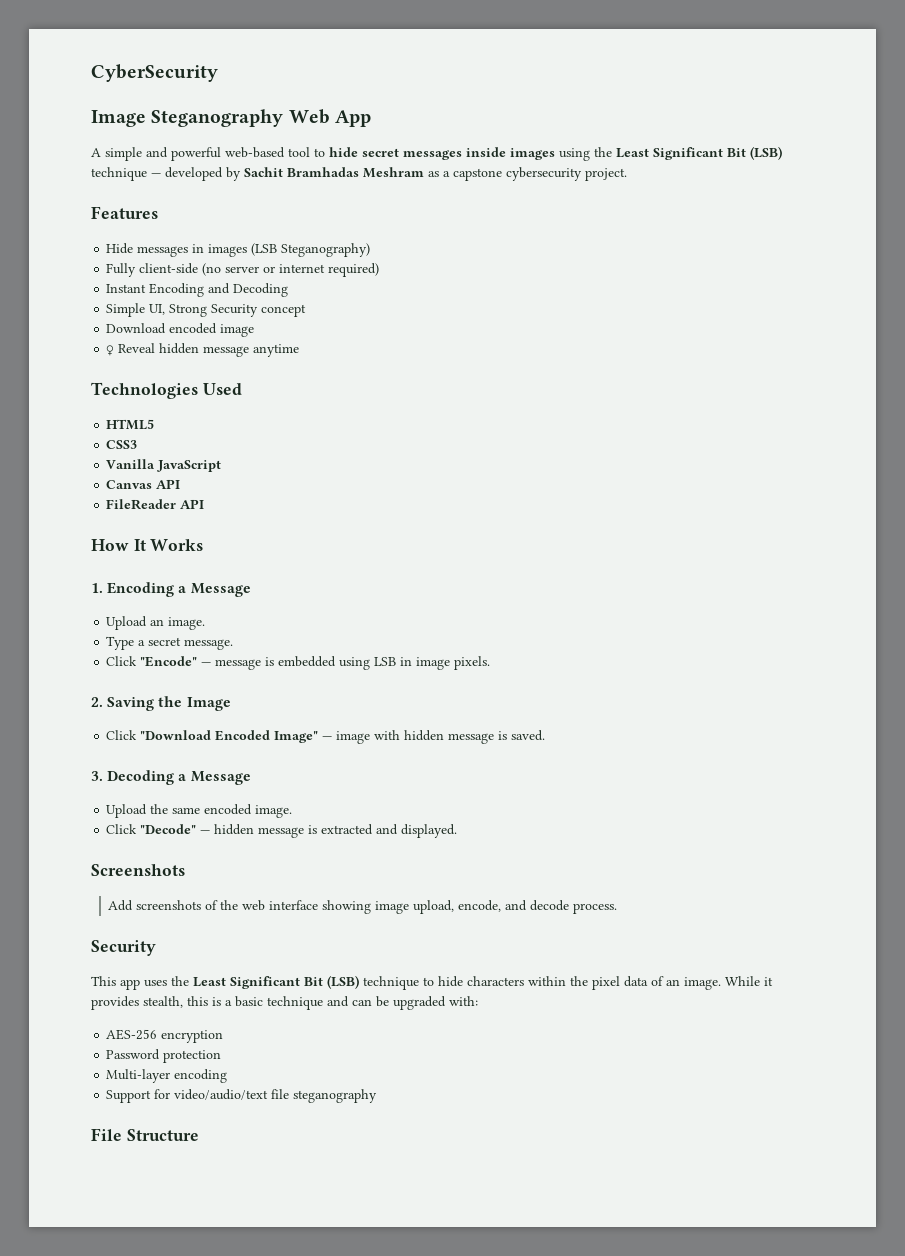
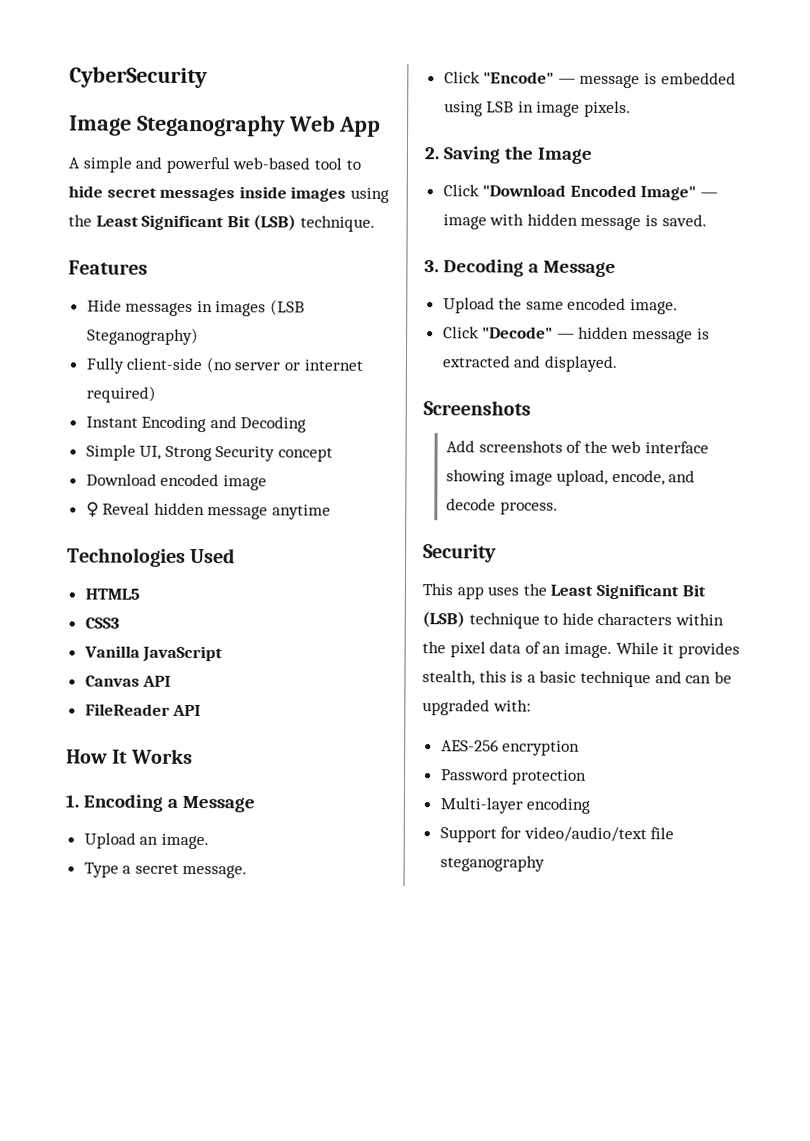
- A simple and powerful web-based tool to hide secret messages inside images using the Least Significant Bit (LSB) technique — developed by Sachit Bramhadas Meshram as a capstone cybersecurity project.
+ A simple and powerful web-based tool to hide secret messages inside images using the Least Significant Bit (LSB) technique.
- File Structure

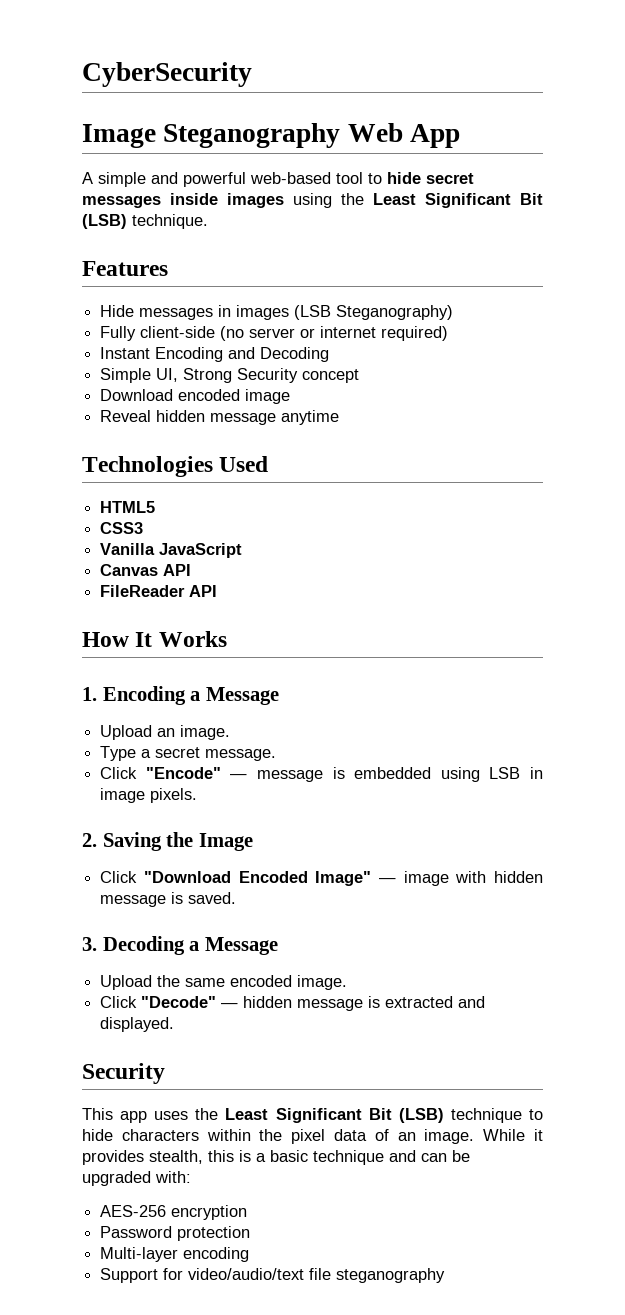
- ♀ Reveal hidden message anytime
+ Reveal hidden message anytime
- Screenshots
- Add screenshots of the web interface showing image upload, encode, and decode process.

